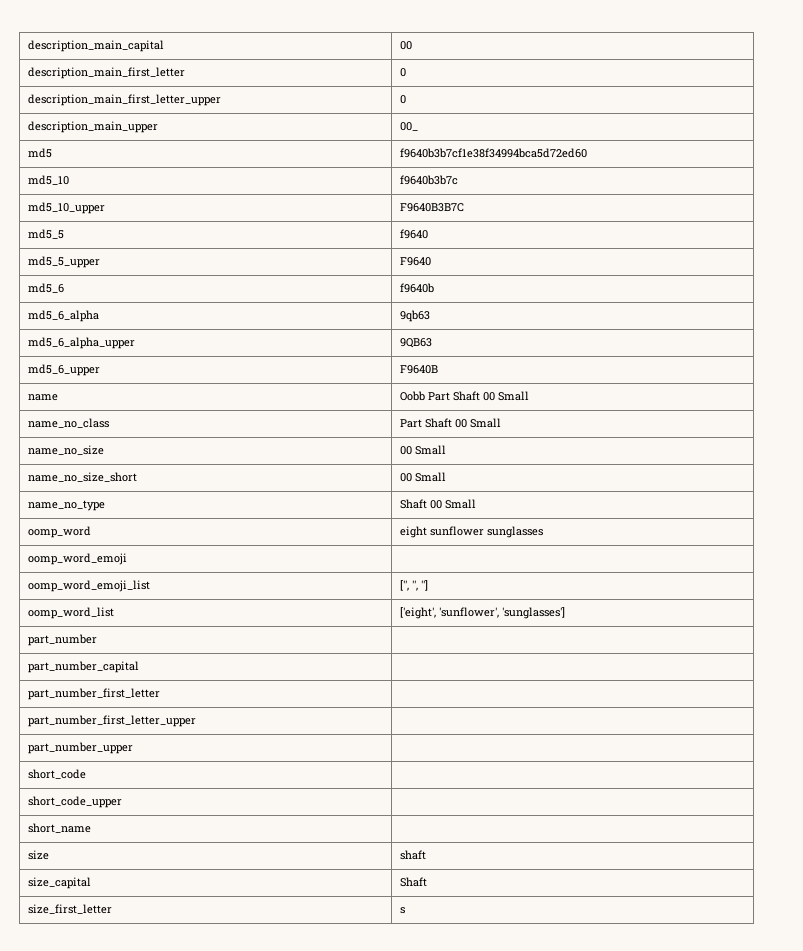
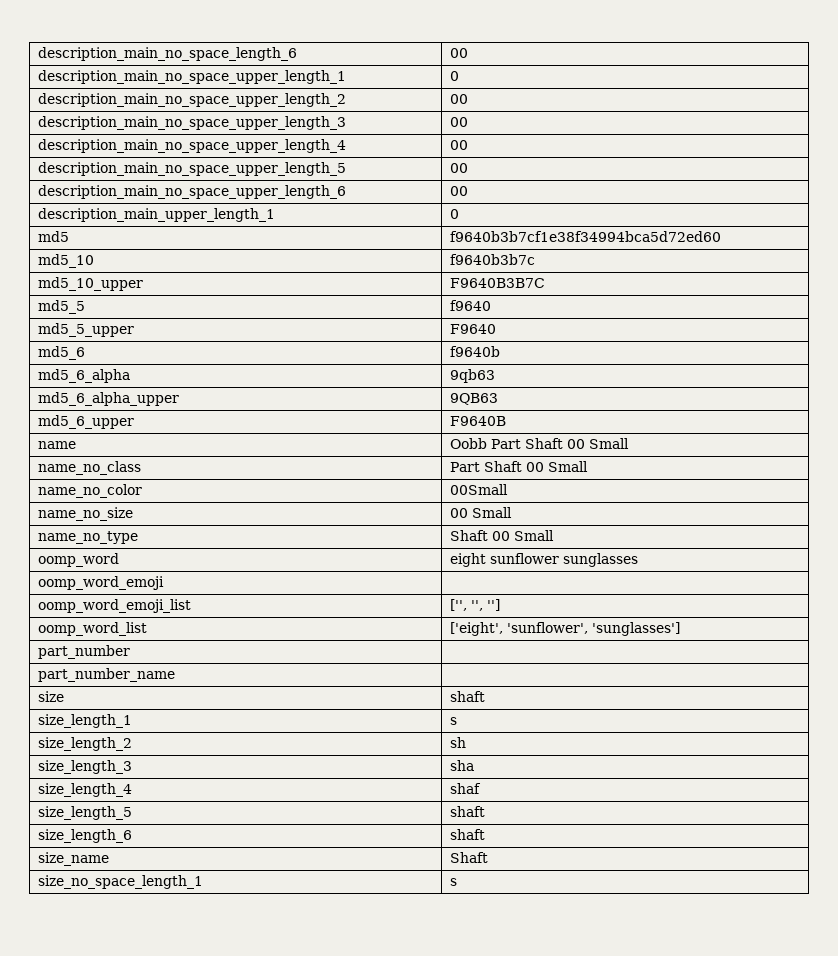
- description_main_capital | 00
- description_main_first_letter | 0
- description_main_first_letter_upper | 0
- description_main_upper | 00_
+ description_main_no_space_length_6 | 00
+ description_main_no_space_upper_length_1 | 0
+ description_main_no_space_upper_length_2 | 00
+ description_main_no_space_upper_length_3 | 00
+ description_main_no_space_upper_length_4 | 00
+ description_main_no_space_upper_length_5 | 00
+ description_main_no_space_upper_length_6 | 00
+ description_main_upper_length_1 | 0
+ name_no_color | 00Small
- name_no_size_short | 00 Small
- part_number_capital |
- part_number_first_letter |
- part_number_first_letter_upper |
- part_number_upper |
- short_code |
- short_code_upper |
- short_name |
+ part_number_name |
  size | shaft
- size_capital | Shaft
+ size_length_1 | s
+ size_length_2 | sh
+ size_length_3 | sha
+ size_length_4 | shaf
+ size_length_5 | shaft
+ size_length_6 | shaft
+ size_name | Shaft
- size_first_letter | s
+ size_no_space_length_1 | s

